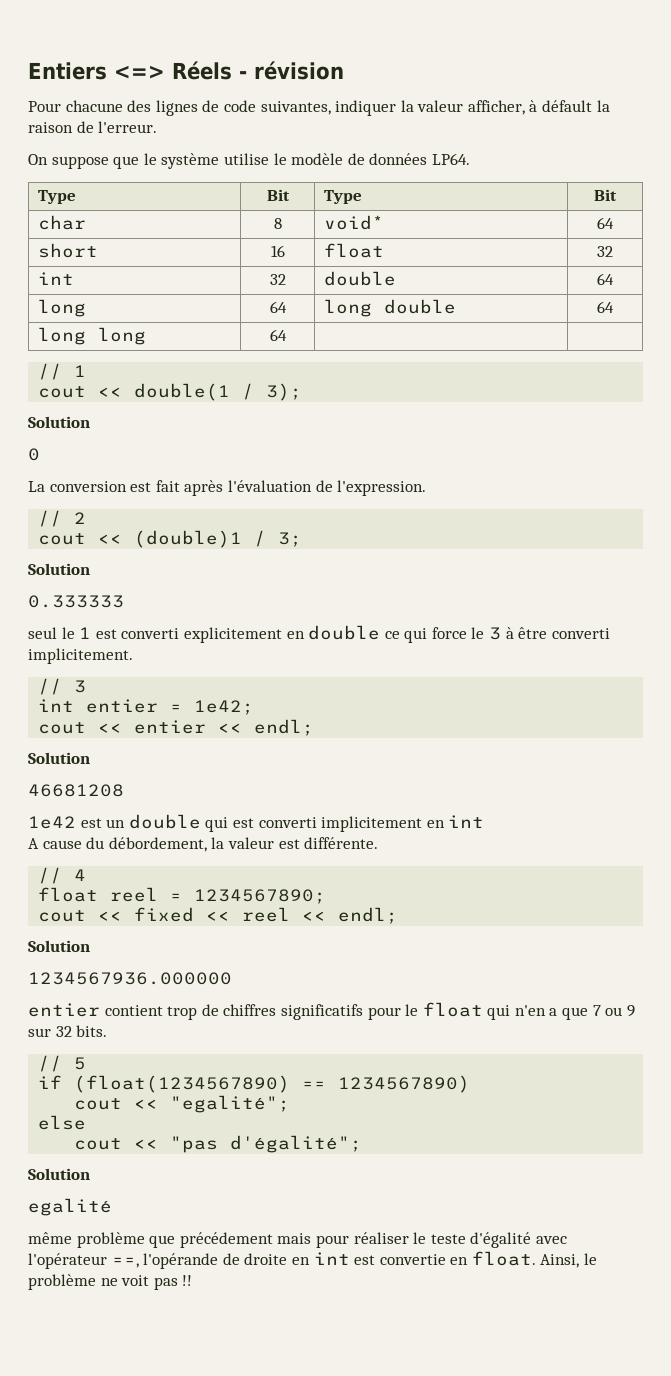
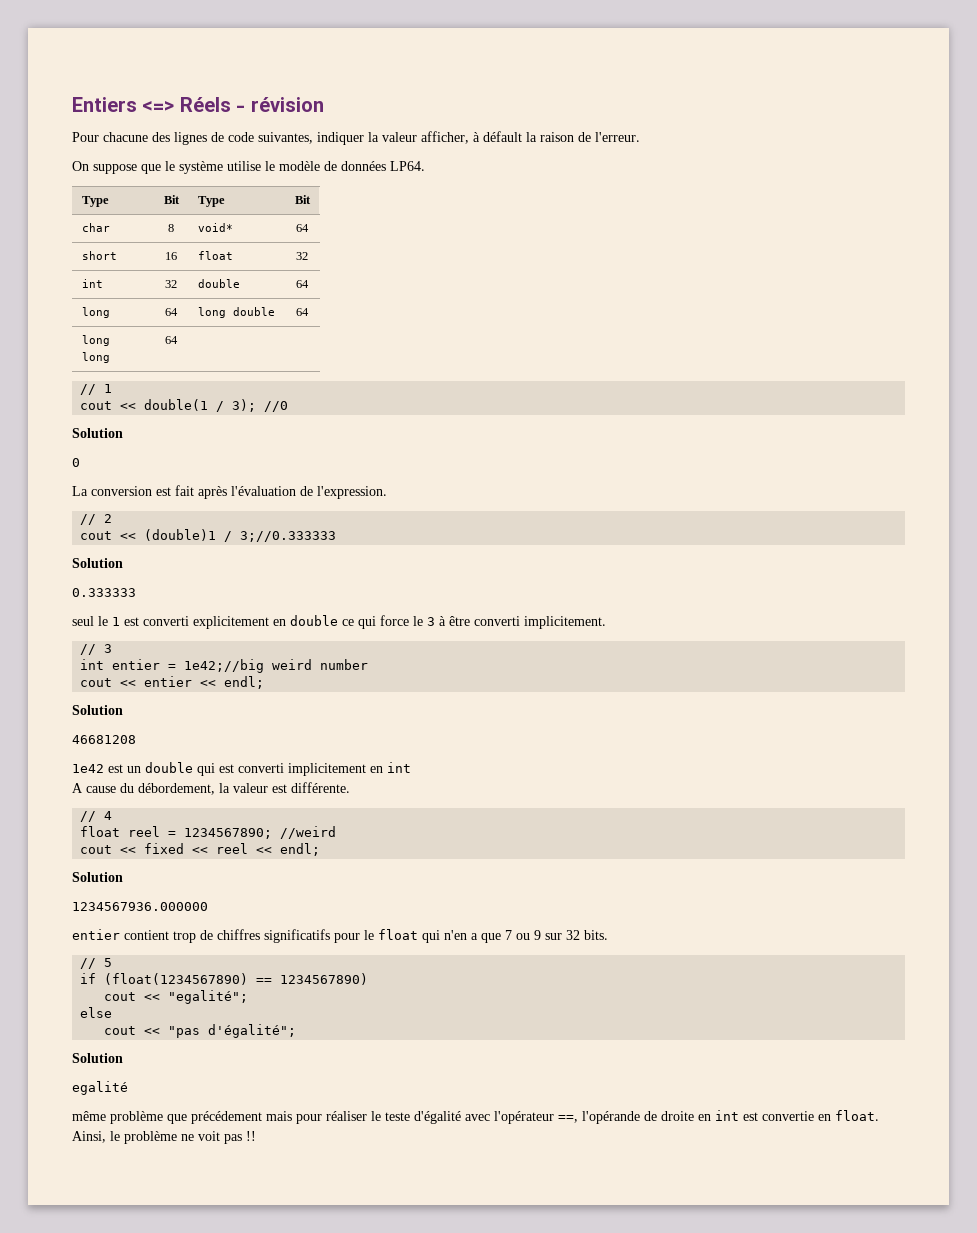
- cout << double(1 / 3);
+ cout << double(1 / 3); //0
- cout << (double)1 / 3;
+ cout << (double)1 / 3;//0.333333
- int entier = 1e42;
+ int entier = 1e42;//big weird number
- float reel = 1234567890;
+ float reel = 1234567890; //weird

